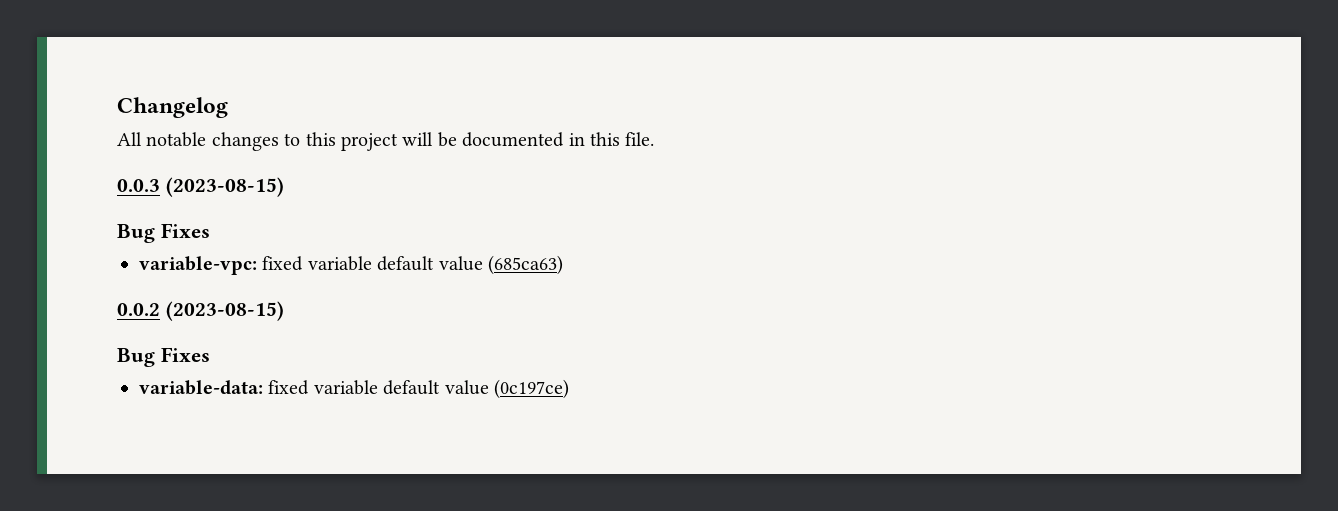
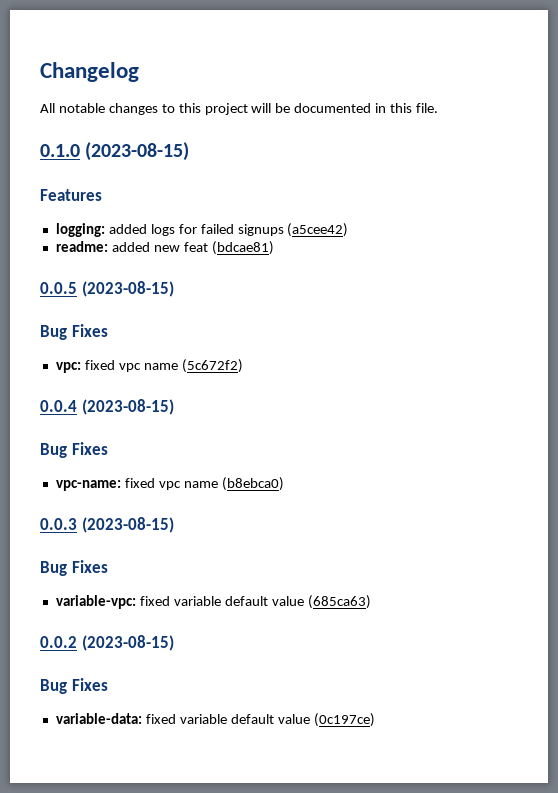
+ 0.1.0 (2023-08-15)
+ Features
+ logging: added logs for failed signups (a5cee42)
+ readme: added new feat (bdcae81)
+ 0.0.5 (2023-08-15)
+ Bug Fixes
+ vpc: fixed vpc name (5c672f2)
+ 0.0.4 (2023-08-15)
+ Bug Fixes
+ vpc-name: fixed vpc name (b8ebca0)

